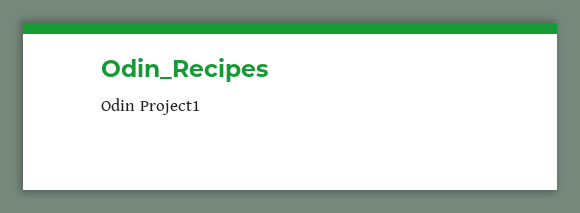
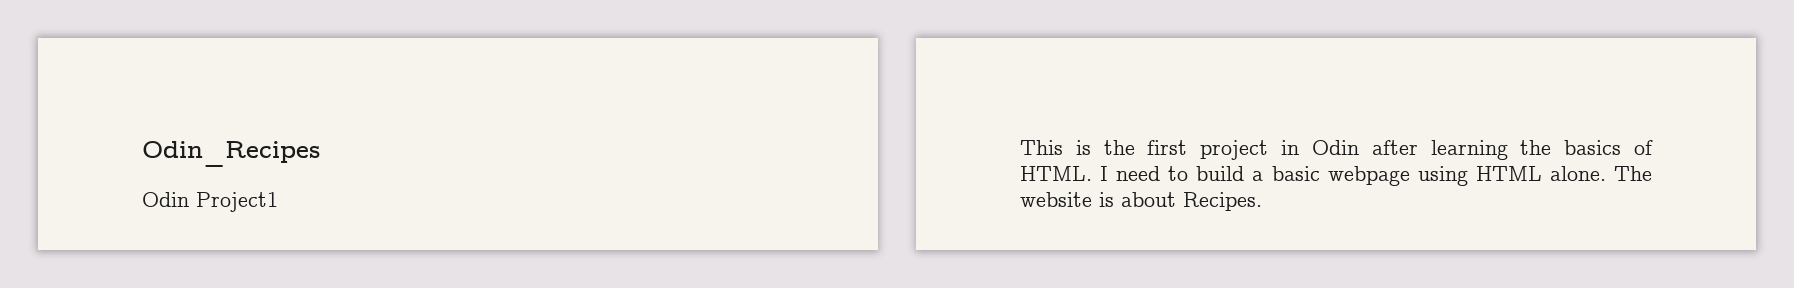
+ This is the first project in Odin after learning the basics of HTML. I need to build a basic webpage using HTML alone. The website is about Recipes.

